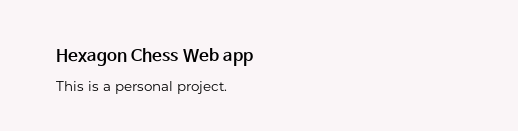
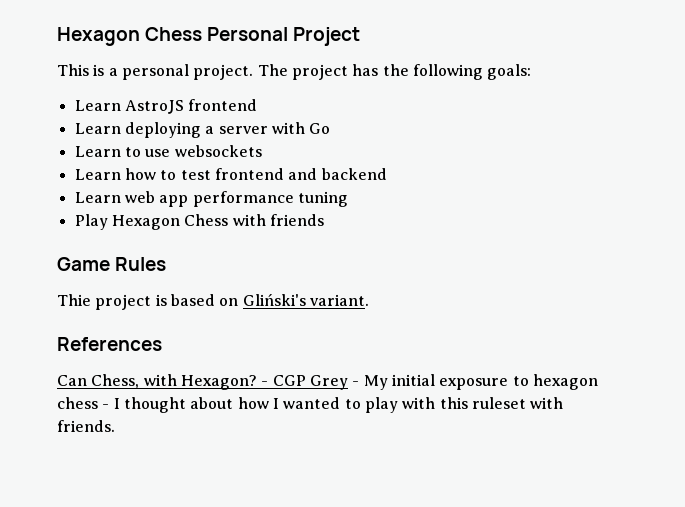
- Hexagon Chess Web app
+ Hexagon Chess Personal Project
+ The project has the following goals:
+ Learn AstroJS frontend
+ Learn deploying a server with Go
+ Learn to use websockets
+ Learn how to test frontend and backend
+ Learn web app performance tuning
+ Play Hexagon Chess with friends
+ Game Rules
+ Thie project is based on Gliński's variant.
+ References
+ Can Chess, with Hexagon? - CGP Grey - My initial exposure to hexagon chess - I thought about how I wanted to play with this ruleset with friends.

